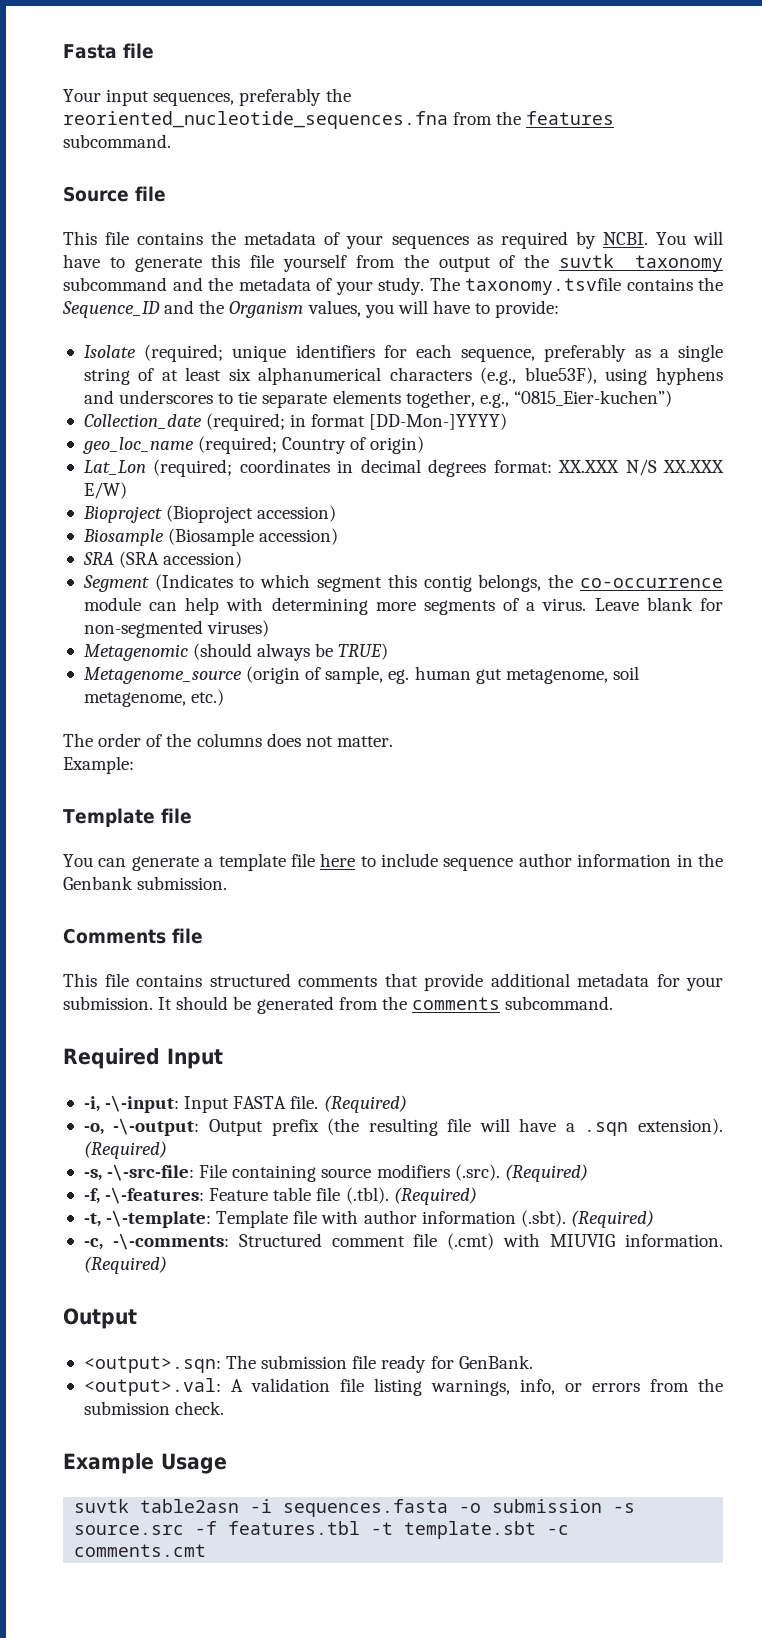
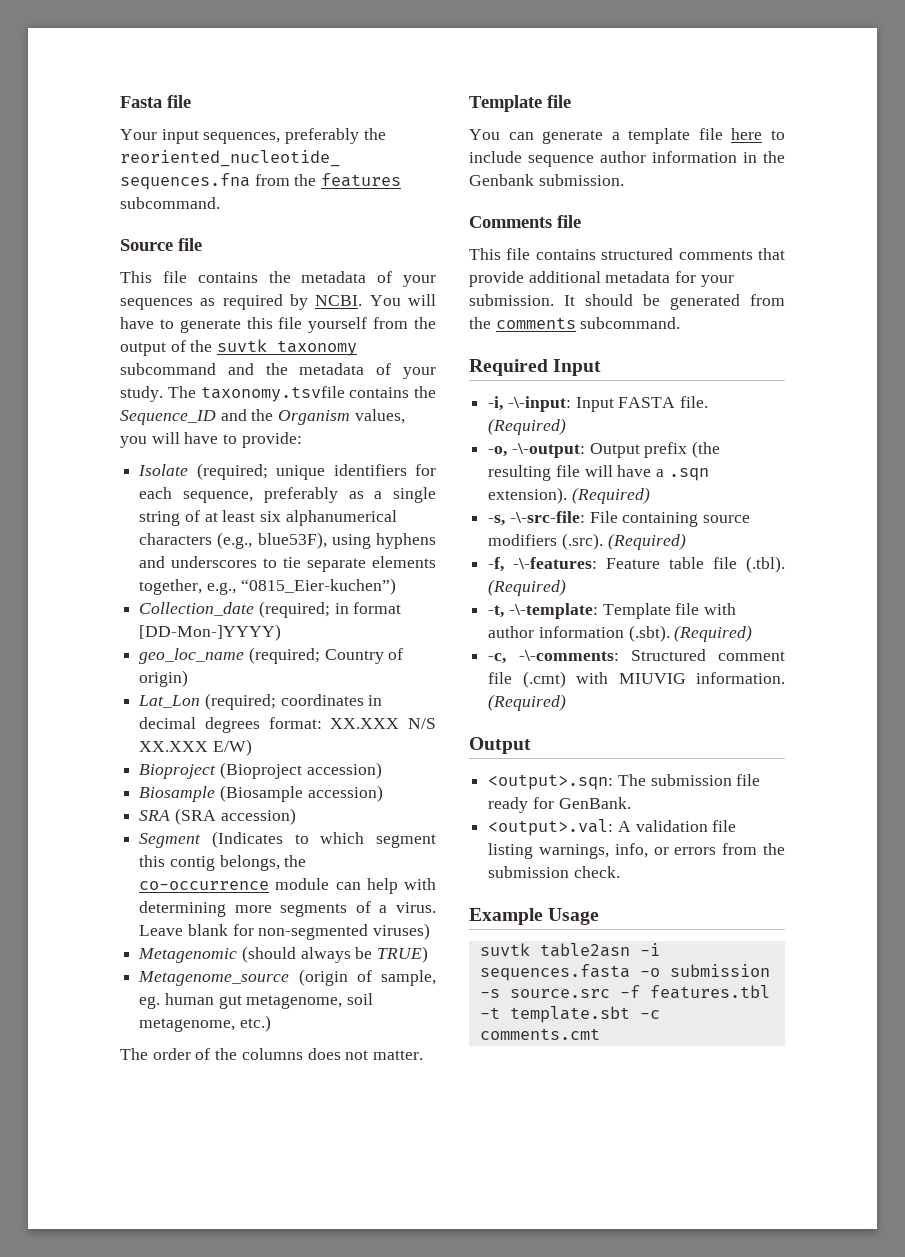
- Example:

